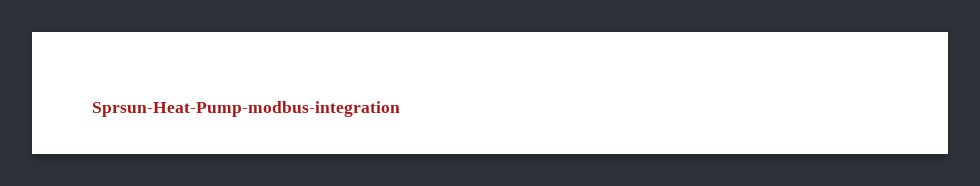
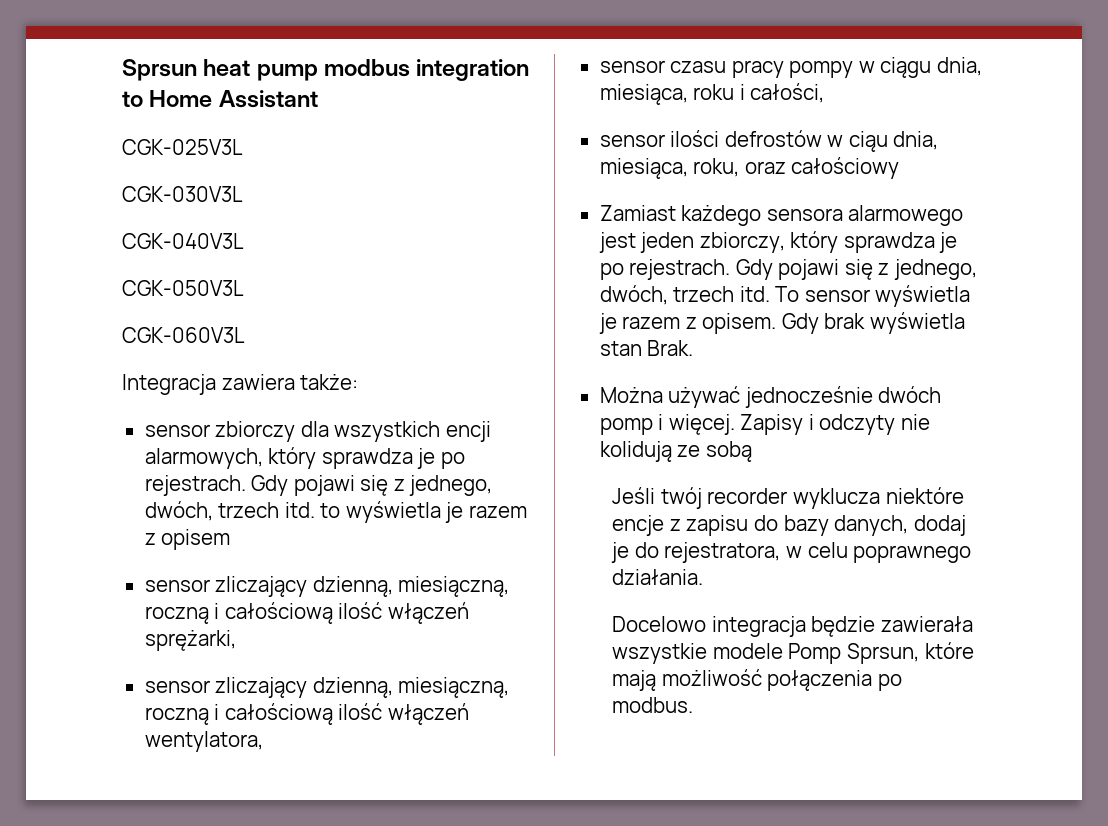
- Sprsun-Heat-Pump-modbus-integration
+ Sprsun heat pump modbus integration to Home Assistant
+ CGK‑025V3L
+ CGK‑030V3L
+ CGK‑040V3L
+ CGK‑050V3L
+ CGK‑060V3L
+ Integracja zawiera także:
+ sensor zbiorczy dla wszystkich encji alarmowych, który sprawdza je po rejestrach. Gdy pojawi się z jednego, dwóch, trzech itd. to wyświetla je razem z opisem
+ sensor zliczający dzienną, miesiączną, roczną i całościową ilość włączeń sprężarki,
+ sensor zliczający dzienną, miesiączną, roczną i całościową ilość włączeń wentylatora,
+ sensor czasu pracy pompy w ciągu dnia, miesiąca, roku i całości,
+ sensor ilości defrostów w ciąu dnia, miesiąca, roku, oraz całościowy
+ Zamiast każdego sensora alarmowego jest jeden zbiorczy, który sprawdza je po rejestrach. Gdy pojawi się z jednego, dwóch, trzech itd. To sensor wyświetla je razem z opisem. Gdy brak wyświetla stan Brak.
+ Można używać jednocześnie dwóch pomp i więcej. Zapisy i odczyty nie kolidują ze sobą
+ Jeśli twój recorder wyklucza niektóre encje z zapisu do bazy danych, dodaj je do rejestratora, w celu poprawnego działania.
+ Docelowo integracja będzie zawierała wszystkie modele Pomp Sprsun, które mają możliwość połączenia po modbus.

